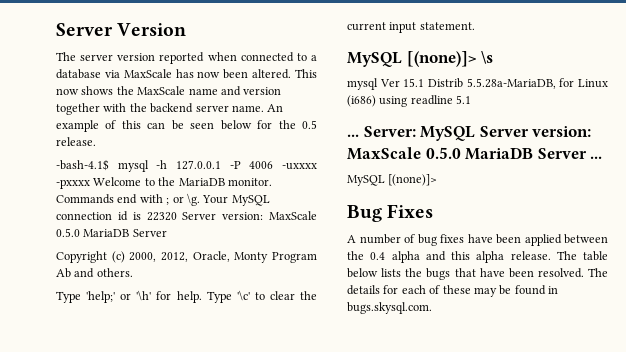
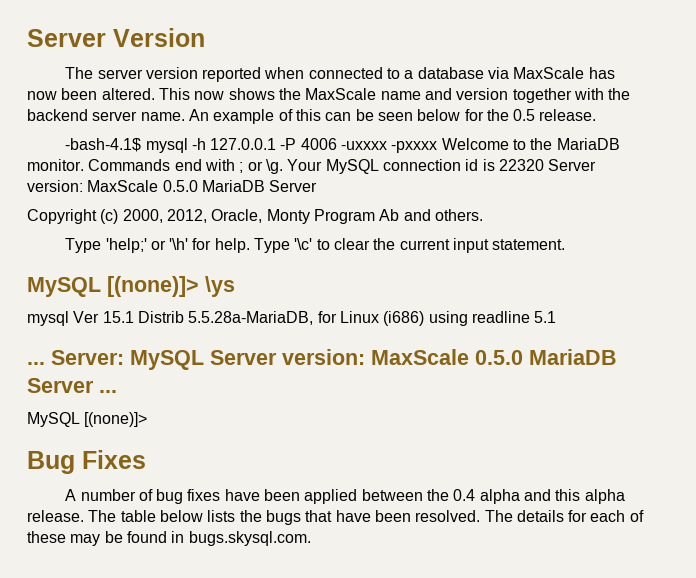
- MySQL [(none)]> \s
+ MySQL [(none)]> \ys

